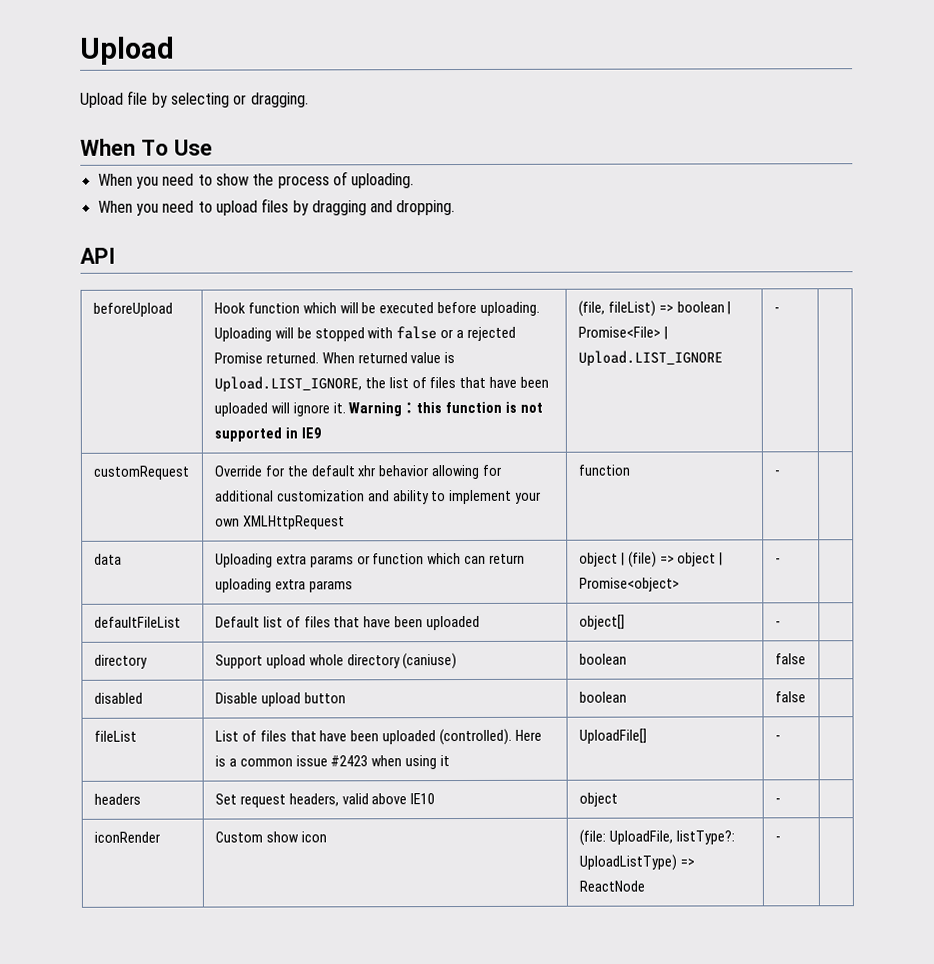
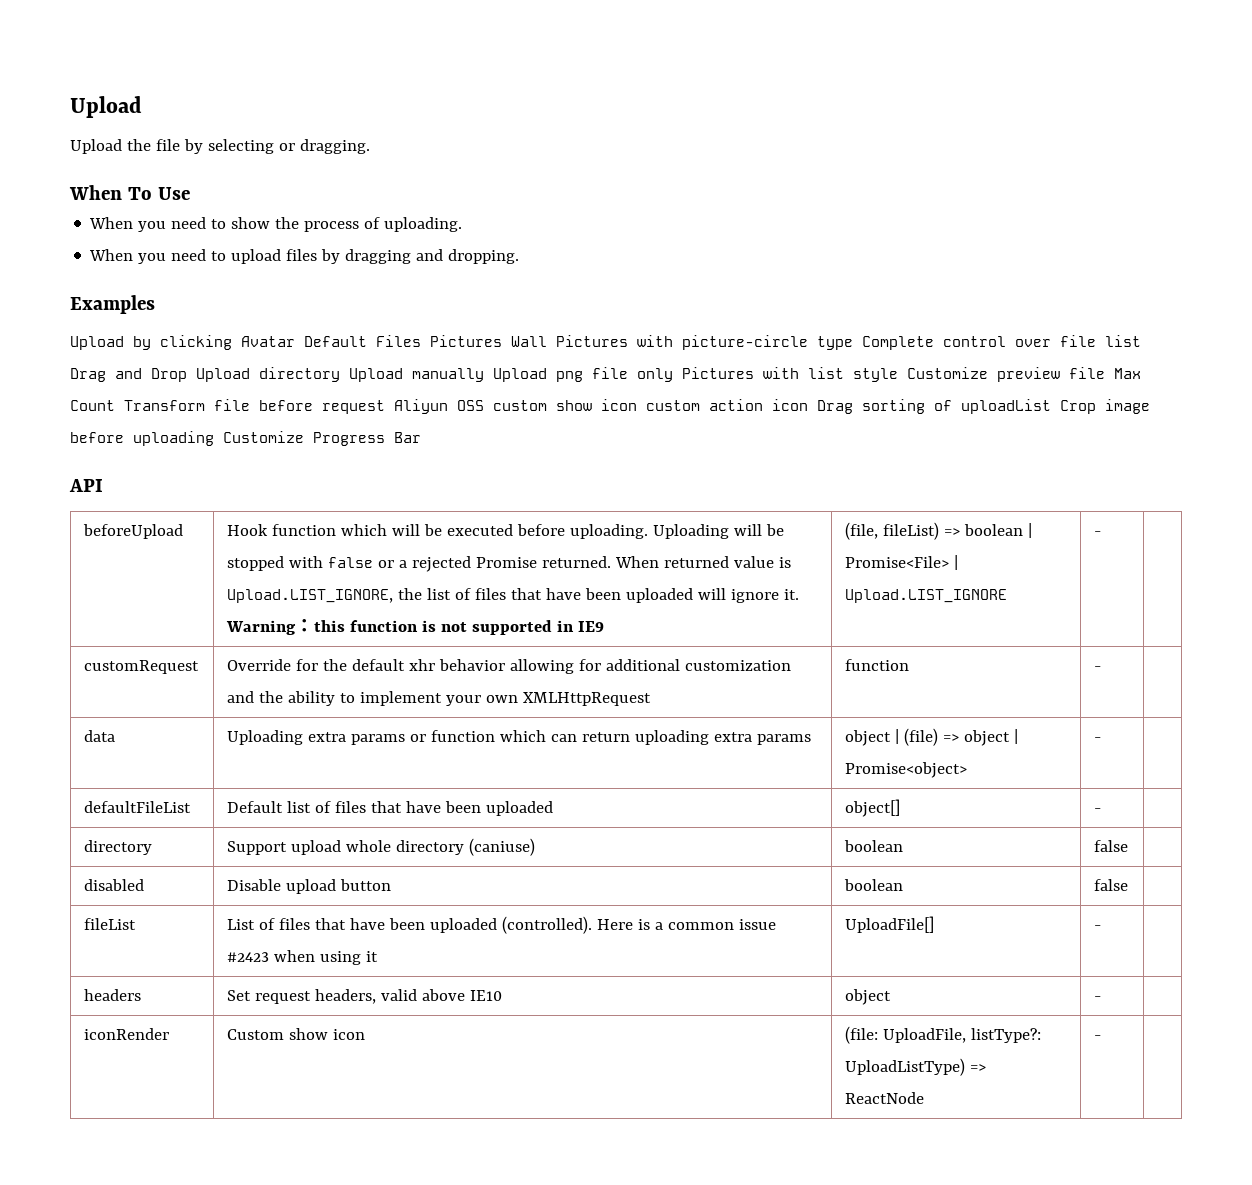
- Upload file by selecting or dragging.
+ Upload the file by selecting or dragging.
+ Examples
+ Upload by clicking Avatar Default Files Pictures Wall Pictures with picture-circle type Complete control over file list Drag and Drop Upload directory Upload manually Upload png file only Pictures with list style Customize preview file Max Count Transform file before request Aliyun OSS custom show icon custom action icon Drag sorting of uploadList Crop image before uploading Customize Progress Bar
- customRequest | Override for the default xhr behavior allowing for additional customization and ability to implement your own XMLHttpRequest | function | - |
+ customRequest | Override for the default xhr behavior allowing for additional customization and the ability to implement your own XMLHttpRequest | function | - |

